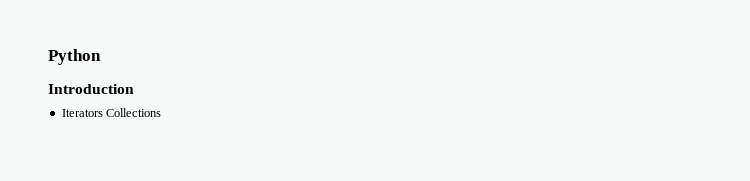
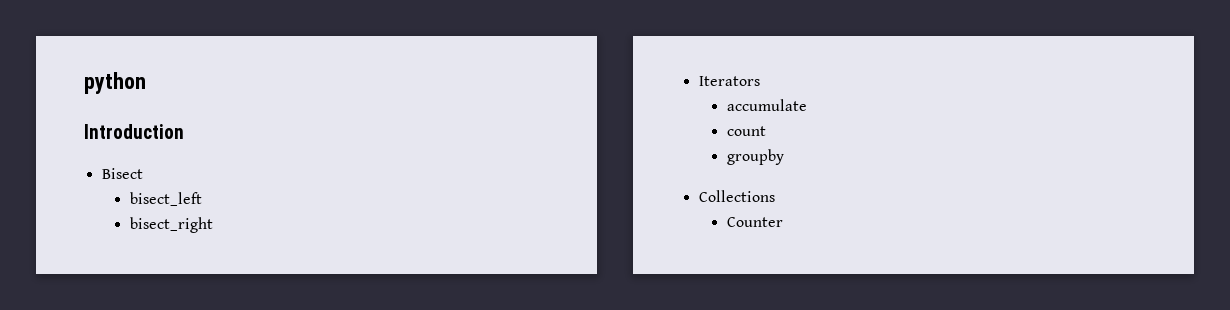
- Python
+ python
- Iterators Collections
+ Bisect
+ bisect_left
+ bisect_right
+ Iterators
+ accumulate
+ count
+ groupby
+ Collections
+ Counter

